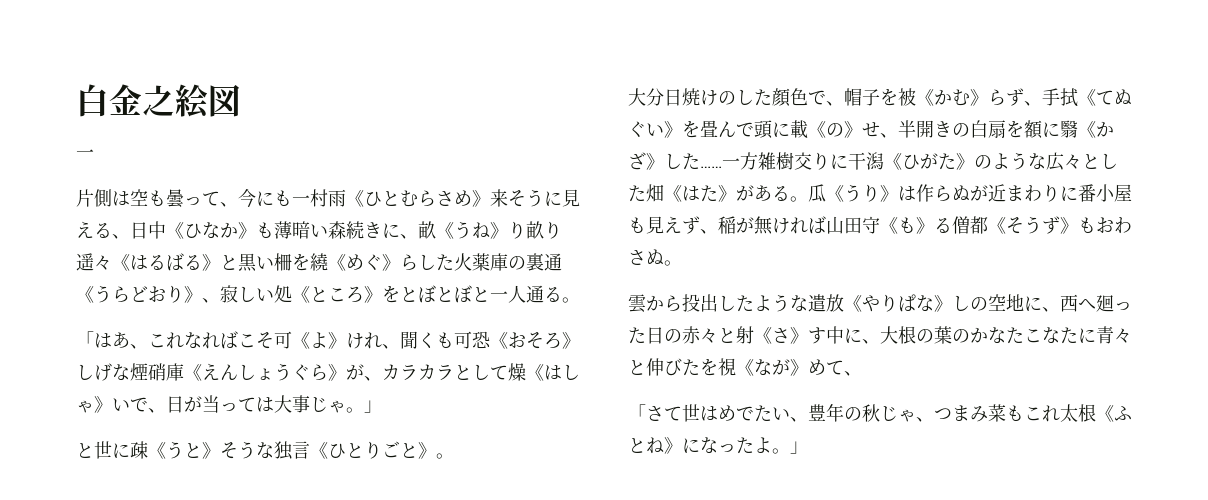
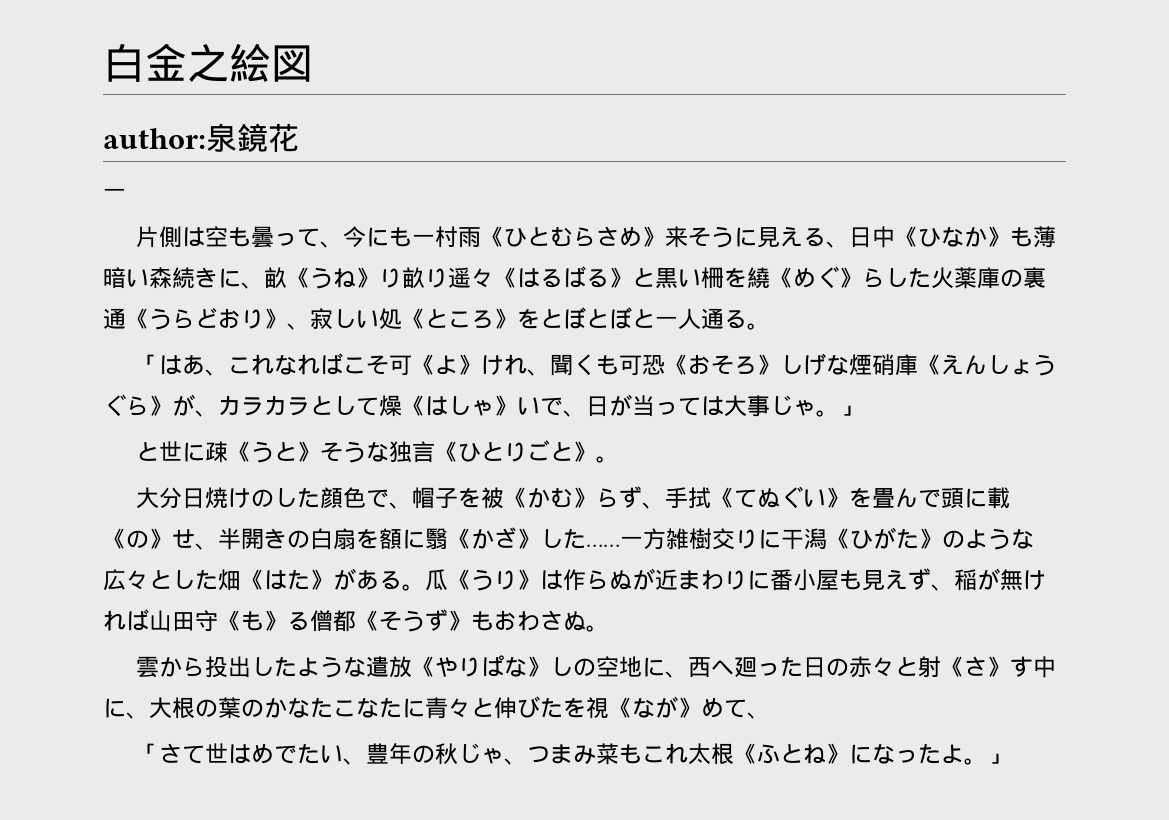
+ author:泉鏡花

